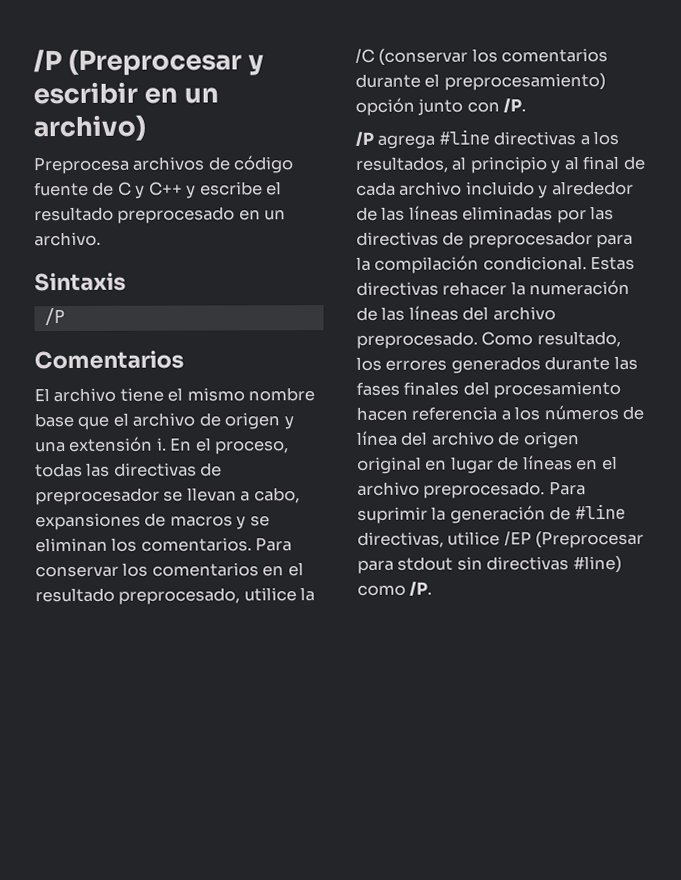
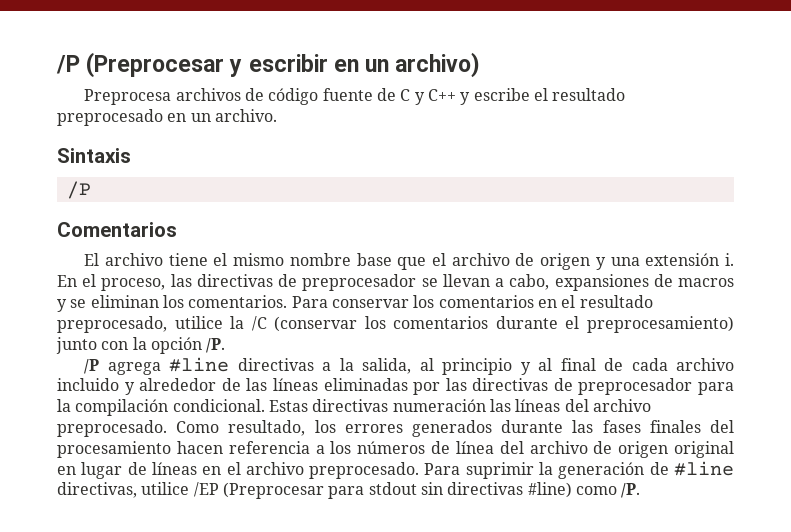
- En el proceso, todas las directivas de preprocesador se llevan a cabo, expansiones de macros y se eliminan los comentarios.
+ En el proceso, las directivas de preprocesador se llevan a cabo, expansiones de macros y se eliminan los comentarios.
- Para conservar los comentarios en el resultado preprocesado, utilice la /C (conservar los comentarios durante el preprocesamiento) opción junto con /P.
+ Para conservar los comentarios en el resultado preprocesado, utilice la /C (conservar los comentarios durante el preprocesamiento) junto con la opción /P.
- /P agrega #line directivas a los resultados, al principio y al final de cada archivo incluido y alrededor de las líneas eliminadas por las directivas de preprocesador para la compilación condicional.
+ /P agrega #line directivas a la salida, al principio y al final de cada archivo incluido y alrededor de las líneas eliminadas por las directivas de preprocesador para la compilación condicional.
- Estas directivas rehacer la numeración de las líneas del archivo preprocesado.
+ Estas directivas numeración las líneas del archivo preprocesado.

